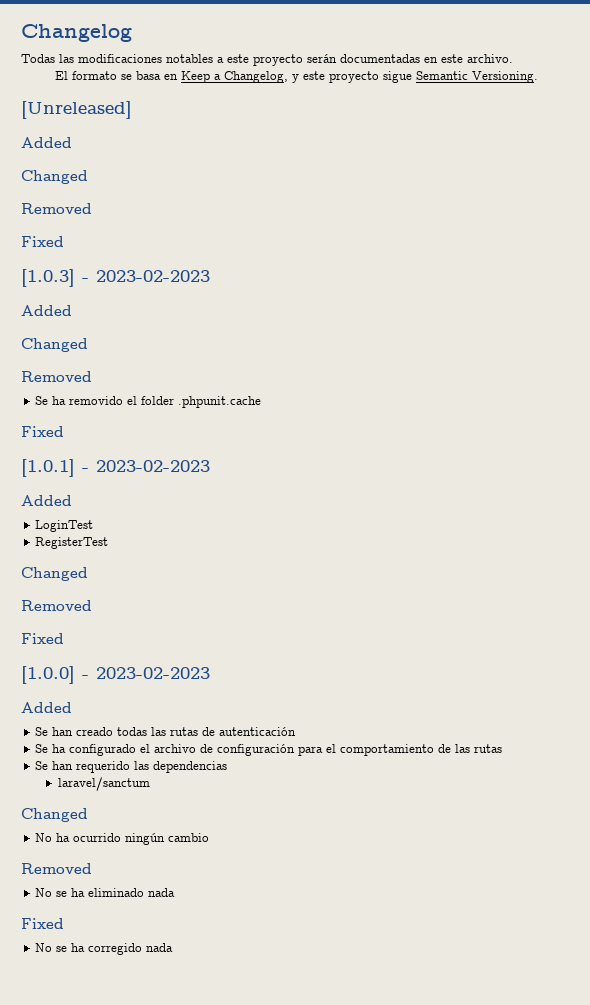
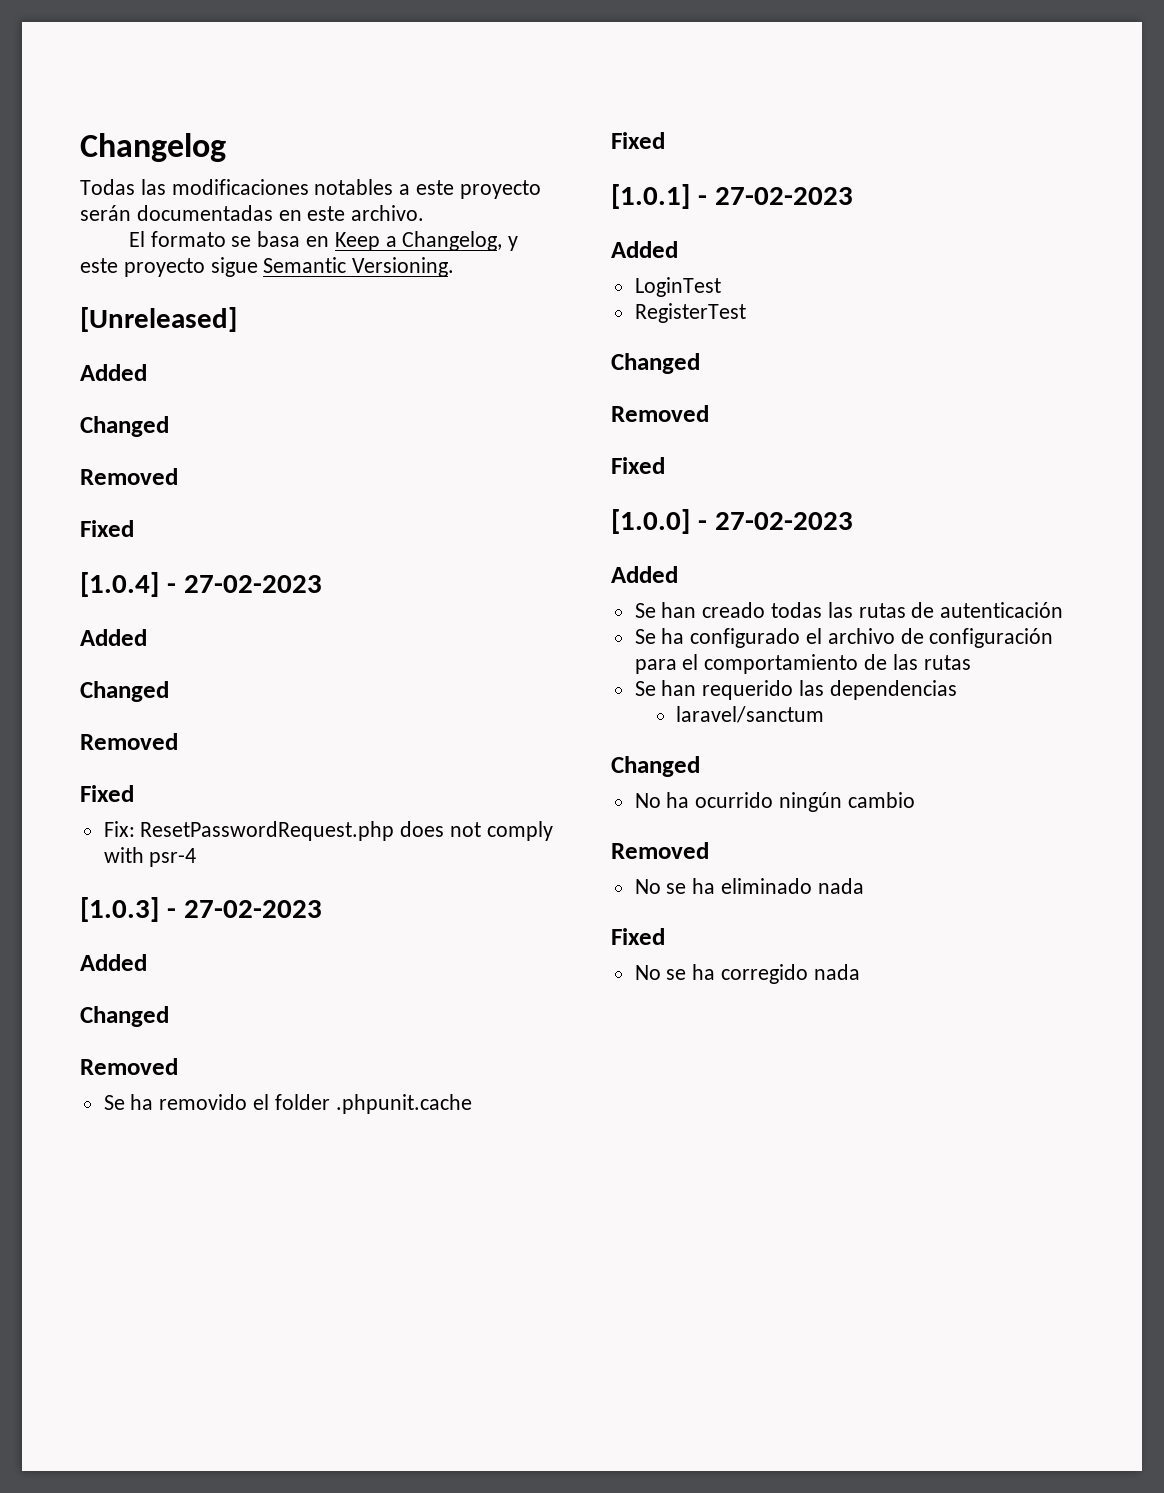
+ [1.0.4] - 27-02-2023
+ Added
+ Changed
+ Removed
+ Fixed
+ Fix: ResetPasswordRequest.php does not comply with psr-4
- [1.0.3] - 2023-02-2023
+ [1.0.3] - 27-02-2023
- [1.0.1] - 2023-02-2023
+ [1.0.1] - 27-02-2023
- [1.0.0] - 2023-02-2023
+ [1.0.0] - 27-02-2023

